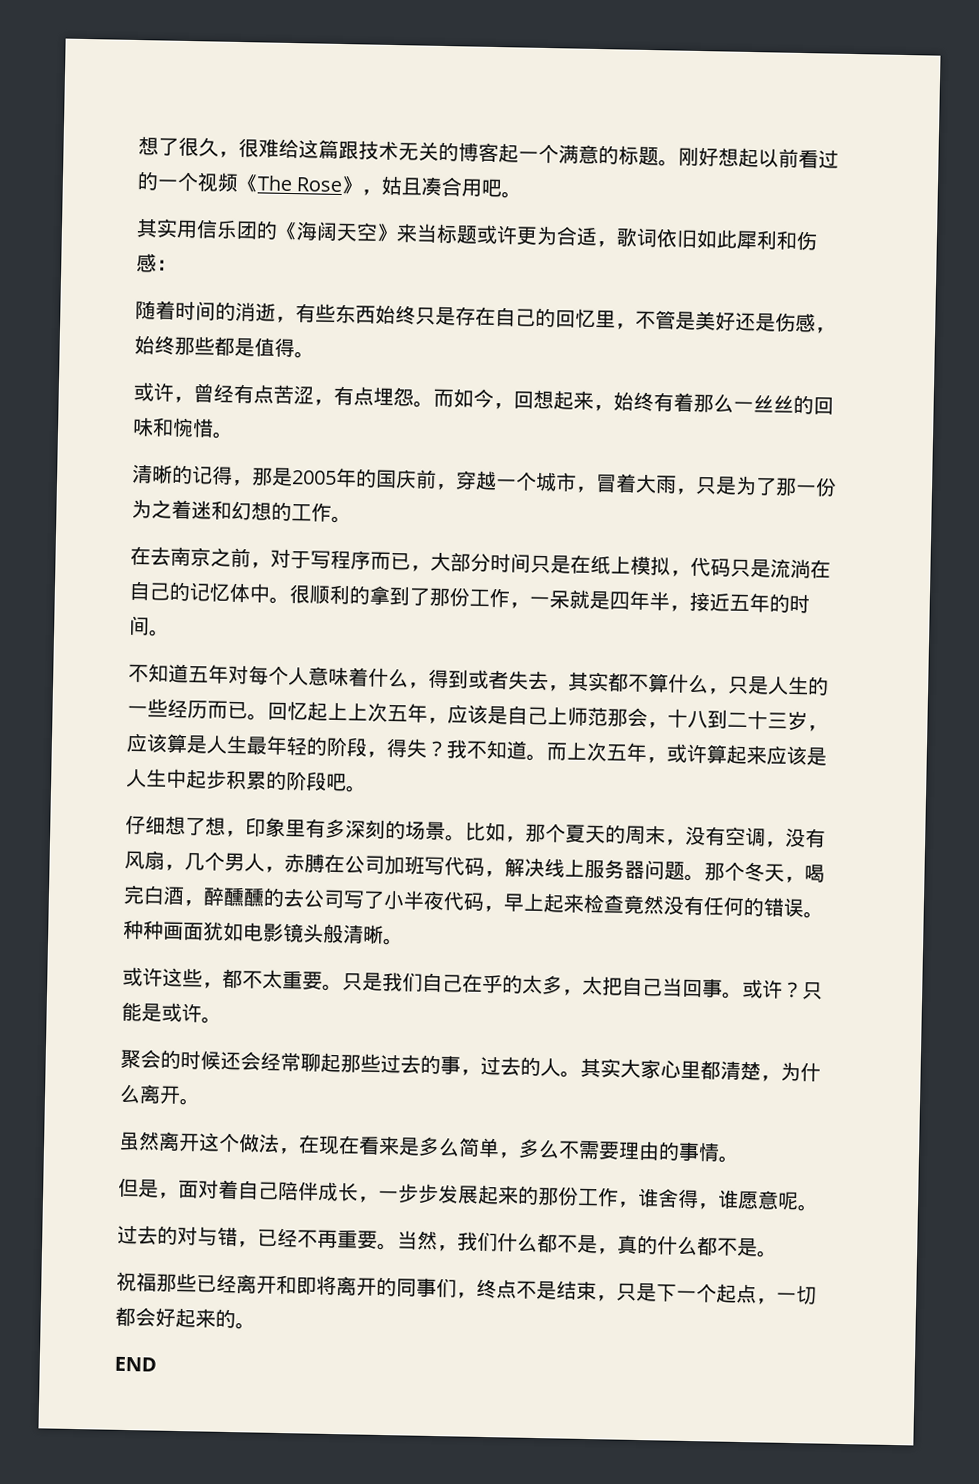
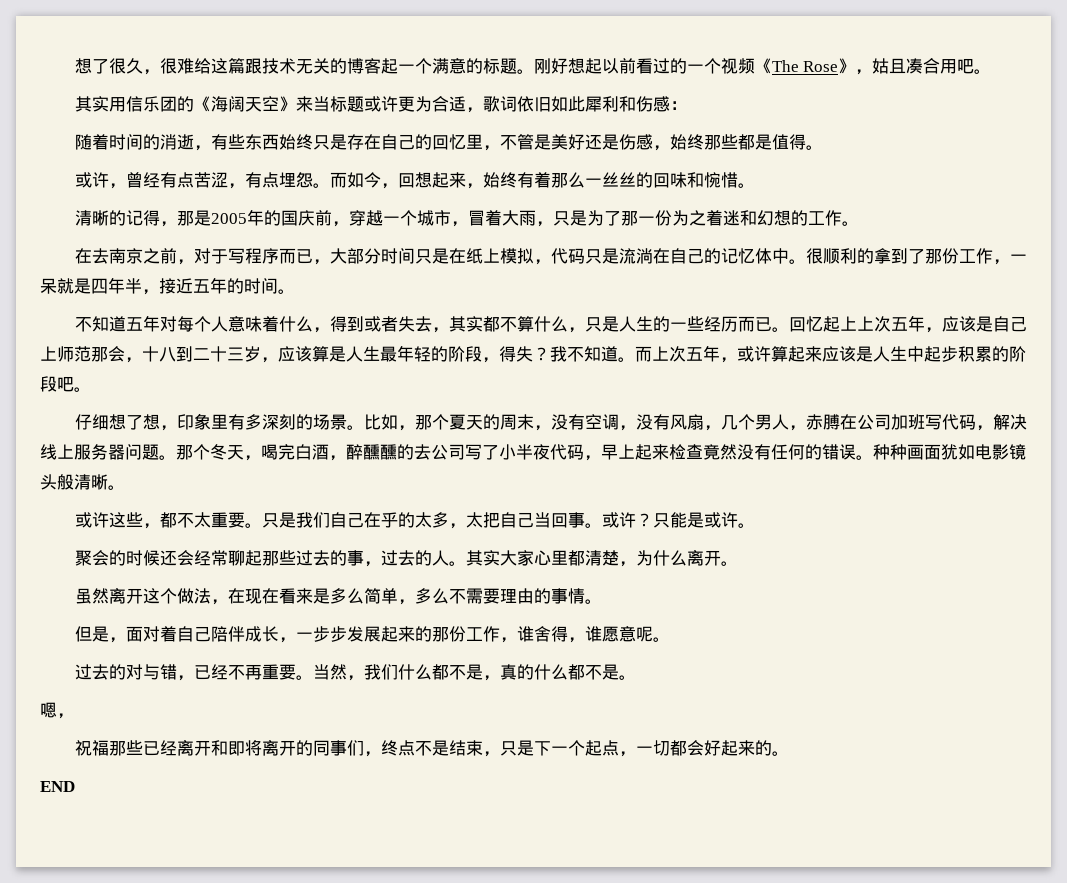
+ 嗯，

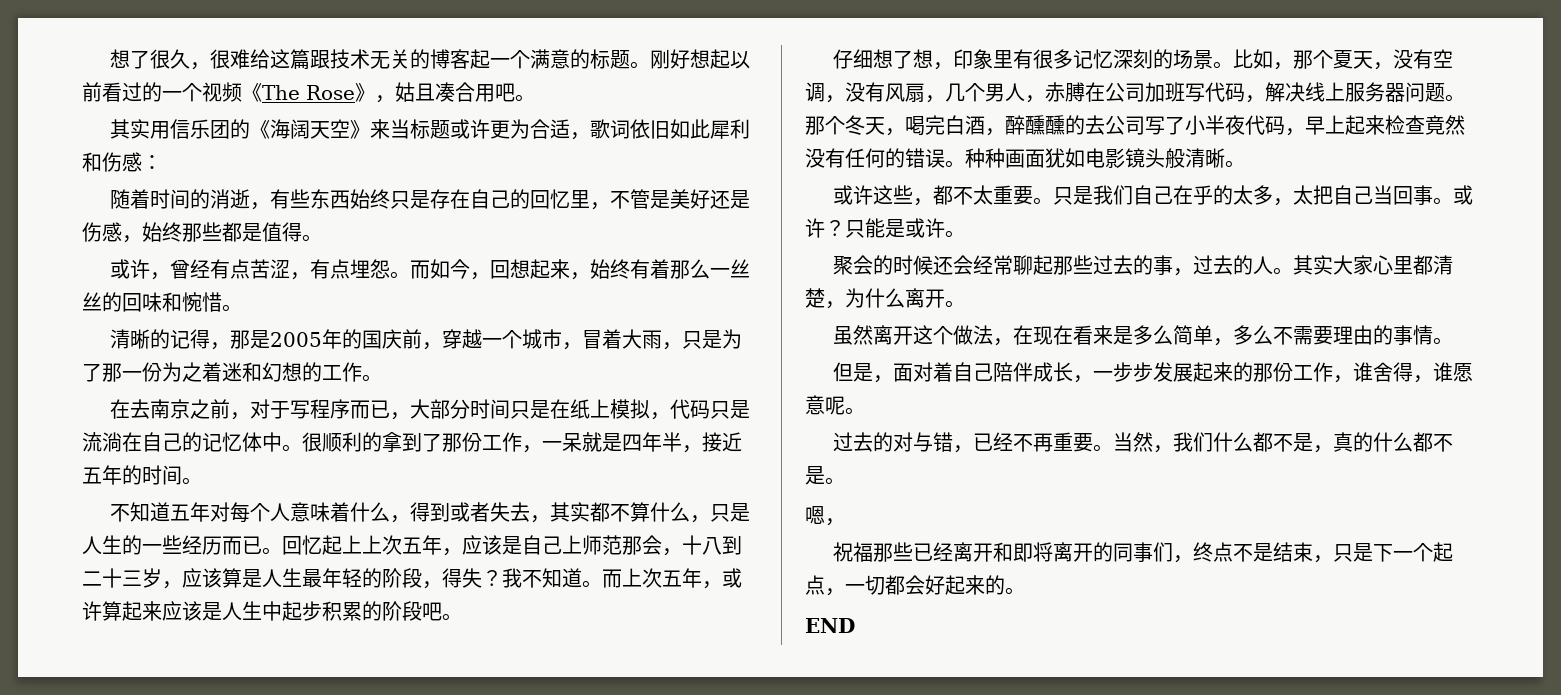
- 仔细想了想，印象里有多深刻的场景。
+ 仔细想了想，印象里有很多记忆深刻的场景。
- 比如，那个夏天的周末，没有空调，没有风扇，几个男人，赤膊在公司加班写代码，解决线上服务器问题。
+ 比如，那个夏天，没有空调，没有风扇，几个男人，赤膊在公司加班写代码，解决线上服务器问题。

